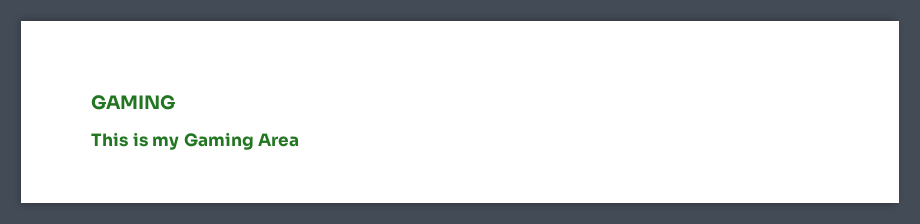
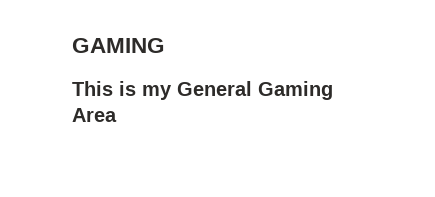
- This is my Gaming Area
+ This is my General Gaming Area

